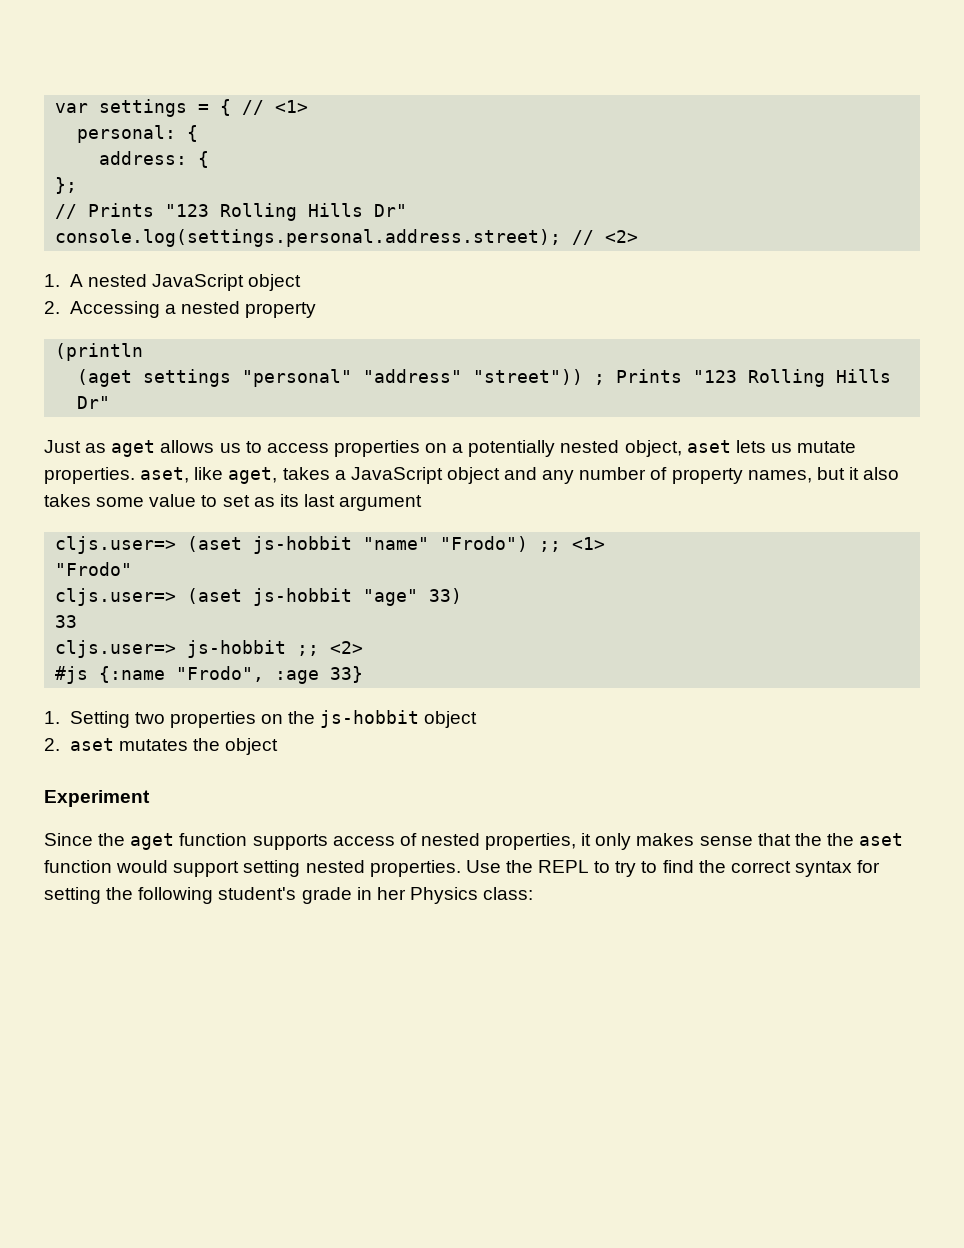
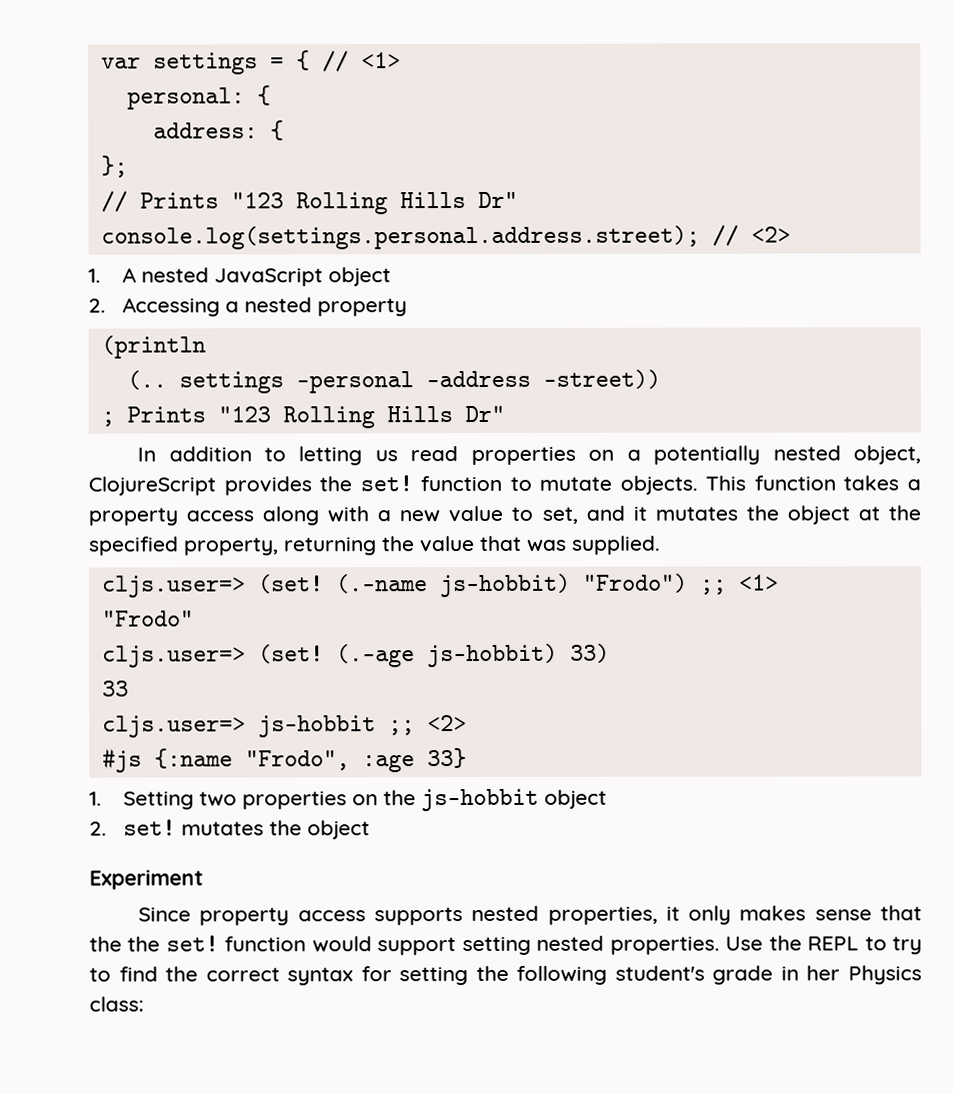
- (aget settings "personal" "address" "street")) ; Prints "123 Rolling Hills Dr"
+ (.. settings -personal -address -street))
+ ; Prints "123 Rolling Hills Dr"
- Just as aget allows us to access properties on a potentially nested object, aset lets us mutate properties. aset, like aget, takes a JavaScript object and any number of property names, but it also takes some value to set as its last argument
- cljs.user=> (aset js-hobbit "name" "Frodo") ;; <1>
+ In addition to letting us read properties on a potentially nested object, ClojureScript provides the set! function to mutate objects. This function takes a property access along with a new value to set, and it mutates the object at the specified property, returning the value that was supplied.
+ cljs.user=> (set! (.-name js-hobbit) "Frodo") ;; <1>
- cljs.user=> (aset js-hobbit "age" 33)
+ cljs.user=> (set! (.-age js-hobbit) 33)
- 2. aset mutates the object
+ 2. set! mutates the object
- Since the aget function supports access of nested properties, it only makes sense that the the aset function would support setting nested properties.
+ Since property access supports nested properties, it only makes sense that the the set! function would support setting nested properties.

